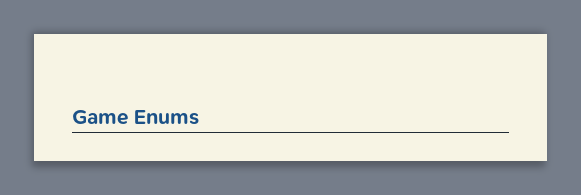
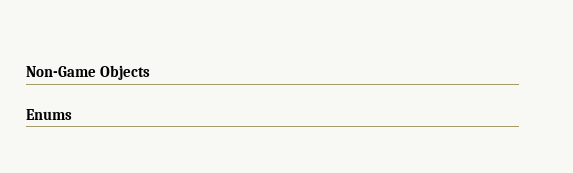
- Game Enums
+ Non-Game Objects
+ Enums

